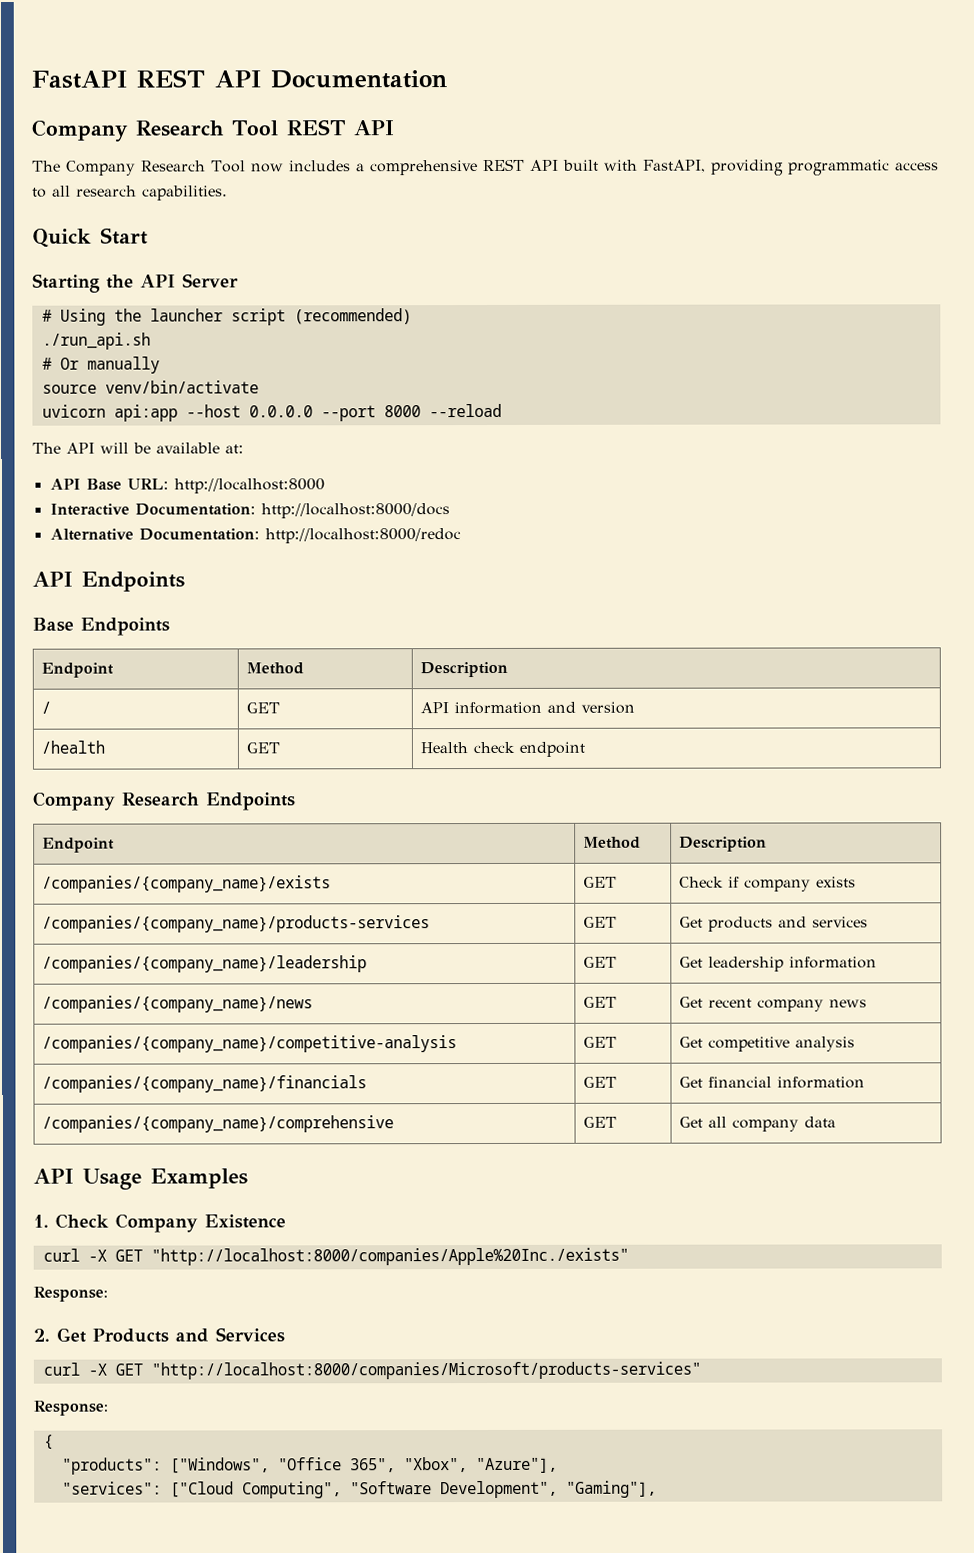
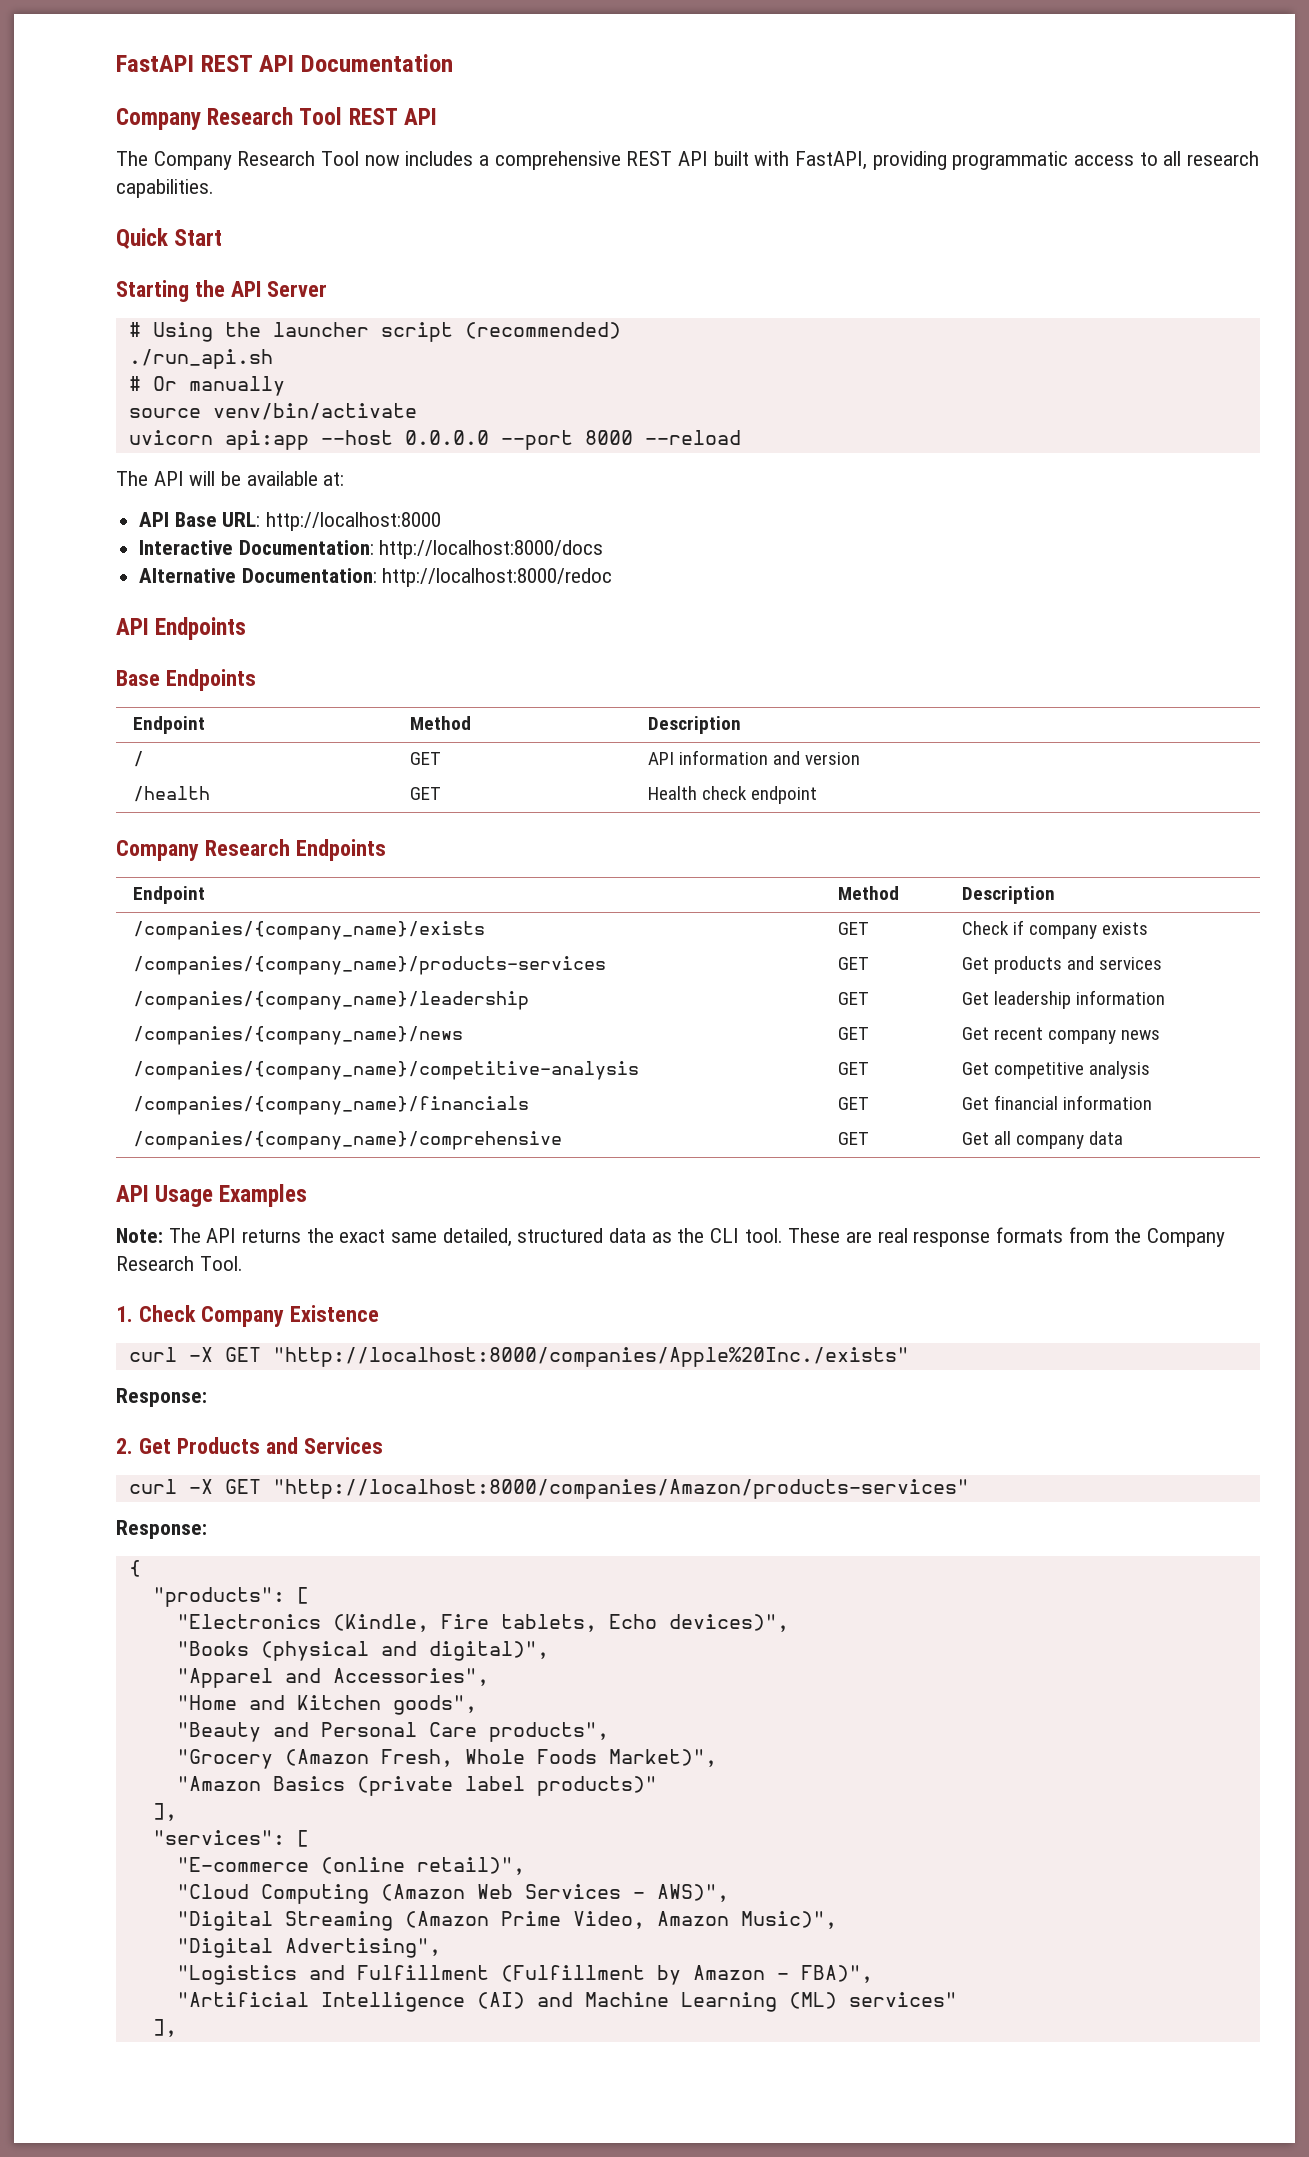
+ Note: The API returns the exact same detailed, structured data as the CLI tool. These are real response formats from the Company Research Tool.
- curl -X GET "http://localhost:8000/companies/Microsoft/products-services"
+ curl -X GET "http://localhost:8000/companies/Amazon/products-services"
- "products": ["Windows", "Office 365", "Xbox", "Azure"],
- "services": ["Cloud Computing", "Software Development", "Gaming"],
+ "products": [
+ "Electronics (Kindle, Fire tablets, Echo devices)",
+ "Books (physical and digital)",
+ "Apparel and Accessories",
+ "Home and Kitchen goods",
+ "Beauty and Personal Care products",
+ "Grocery (Amazon Fresh, Whole Foods Market)",
+ "Amazon Basics (private label products)"
+ ],
+ "services": [
+ "E-commerce (online retail)",
+ "Cloud Computing (Amazon Web Services - AWS)",
+ "Digital Streaming (Amazon Prime Video, Amazon Music)",
+ "Digital Advertising",
+ "Logistics and Fulfillment (Fulfillment by Amazon - FBA)",
+ "Artificial Intelligence (AI) and Machine Learning (ML) services"
+ ],

